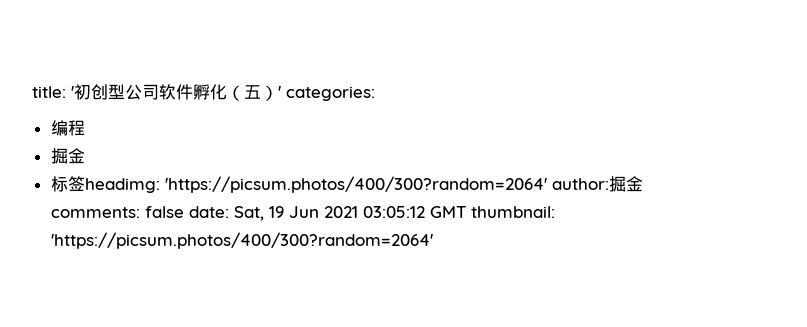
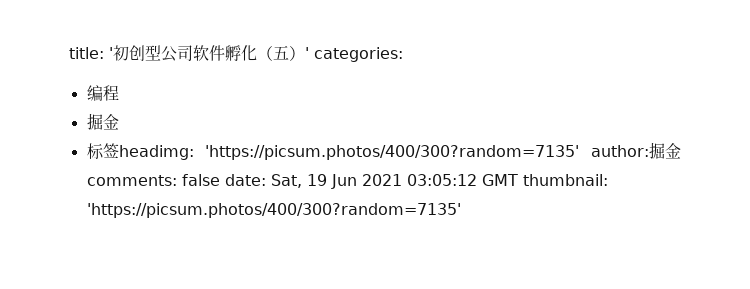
- 标签headimg: 'https://picsum.photos/400/300?random=2064' author:掘金comments: false date: Sat, 19 Jun 2021 03:05:12 GMT thumbnail: 'https://picsum.photos/400/300?random=2064'
+ 标签headimg: 'https://picsum.photos/400/300?random=7135' author:掘金comments: false date: Sat, 19 Jun 2021 03:05:12 GMT thumbnail: 'https://picsum.photos/400/300?random=7135'

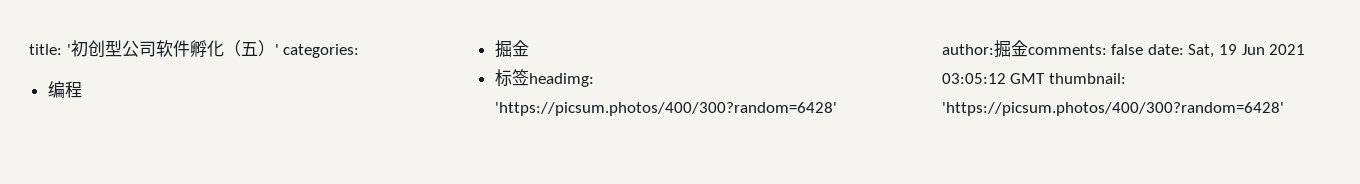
- 标签headimg: 'https://picsum.photos/400/300?random=7135' author:掘金comments: false date: Sat, 19 Jun 2021 03:05:12 GMT thumbnail: 'https://picsum.photos/400/300?random=7135'
+ 标签headimg: 'https://picsum.photos/400/300?random=6428' author:掘金comments: false date: Sat, 19 Jun 2021 03:05:12 GMT thumbnail: 'https://picsum.photos/400/300?random=6428'

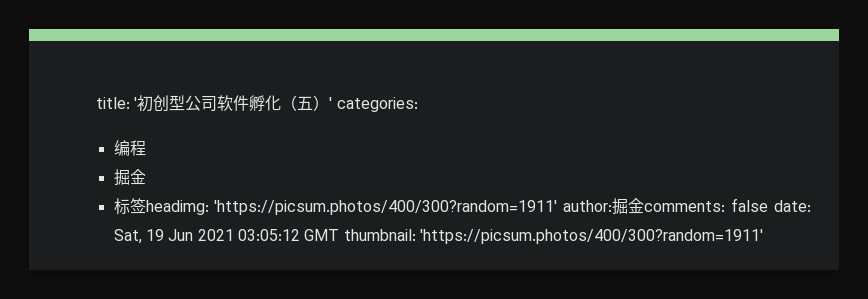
- 标签headimg: 'https://picsum.photos/400/300?random=6428' author:掘金comments: false date: Sat, 19 Jun 2021 03:05:12 GMT thumbnail: 'https://picsum.photos/400/300?random=6428'
+ 标签headimg: 'https://picsum.photos/400/300?random=1911' author:掘金comments: false date: Sat, 19 Jun 2021 03:05:12 GMT thumbnail: 'https://picsum.photos/400/300?random=1911'

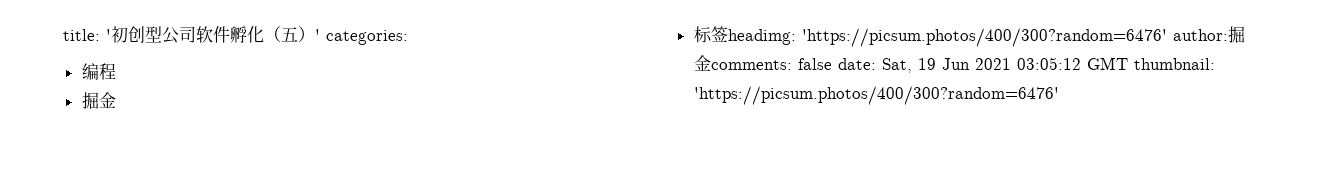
- 标签headimg: 'https://picsum.photos/400/300?random=1911' author:掘金comments: false date: Sat, 19 Jun 2021 03:05:12 GMT thumbnail: 'https://picsum.photos/400/300?random=1911'
+ 标签headimg: 'https://picsum.photos/400/300?random=6476' author:掘金comments: false date: Sat, 19 Jun 2021 03:05:12 GMT thumbnail: 'https://picsum.photos/400/300?random=6476'

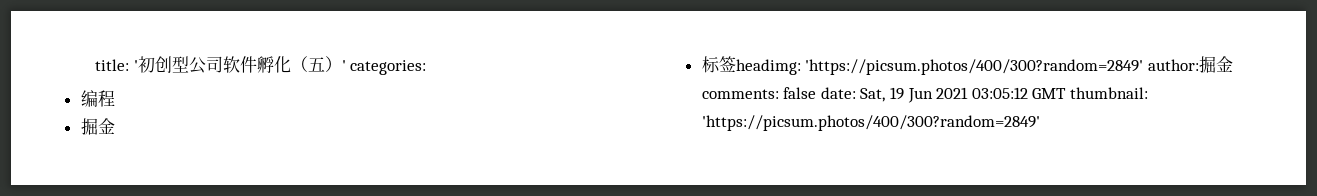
- 标签headimg: 'https://picsum.photos/400/300?random=6476' author:掘金comments: false date: Sat, 19 Jun 2021 03:05:12 GMT thumbnail: 'https://picsum.photos/400/300?random=6476'
+ 标签headimg: 'https://picsum.photos/400/300?random=2849' author:掘金comments: false date: Sat, 19 Jun 2021 03:05:12 GMT thumbnail: 'https://picsum.photos/400/300?random=2849'

